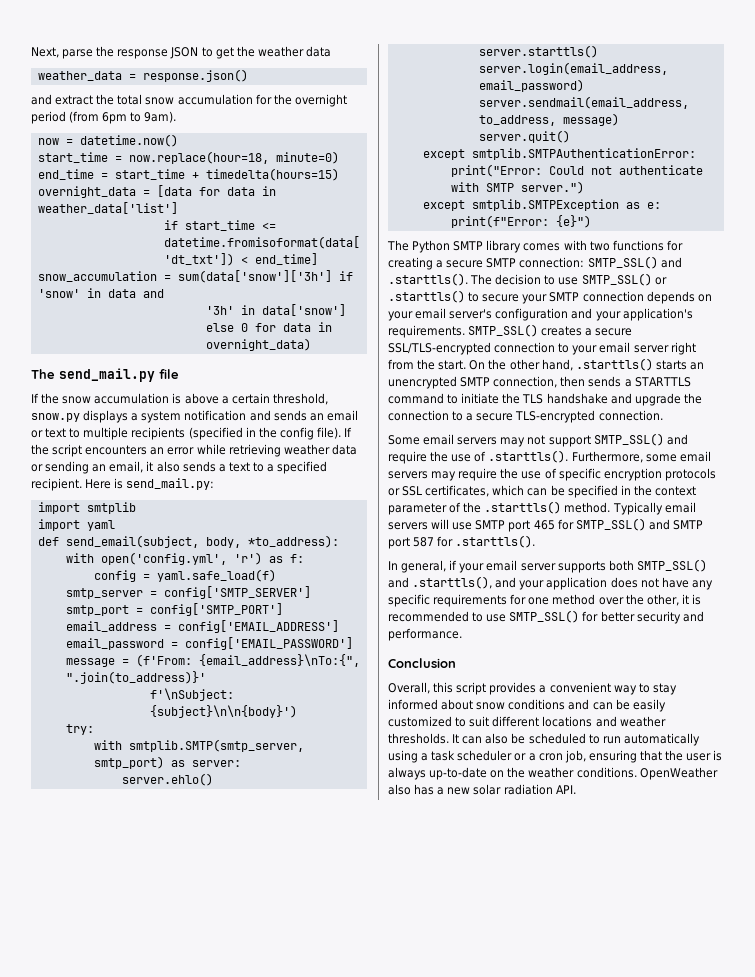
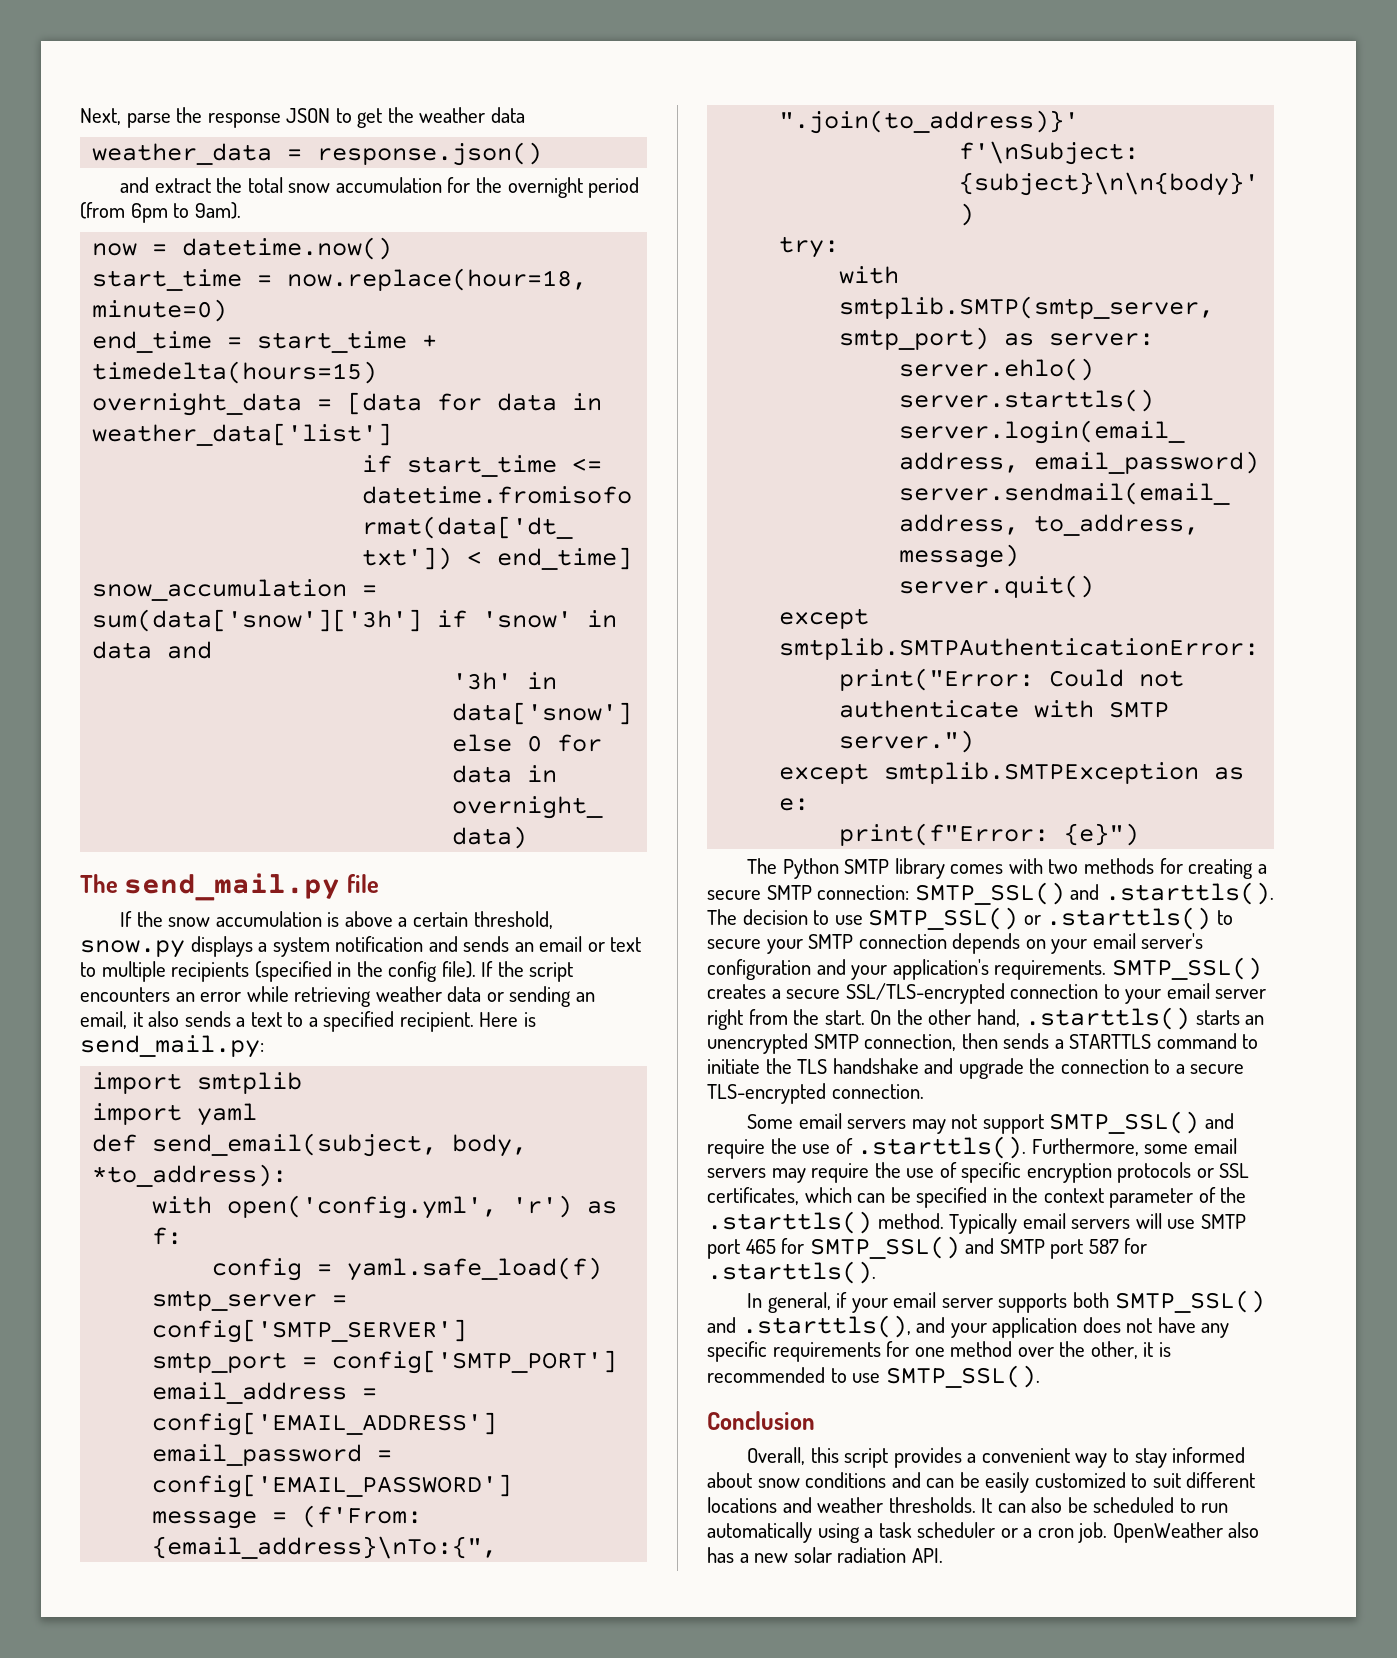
- The Python SMTP library comes with two functions for creating a secure SMTP connection: SMTP_SSL() and .starttls(). The decision to use SMTP_SSL() or .starttls() to secure your SMTP connection depends on your email server's configuration and your application's requirements.
+ The Python SMTP library comes with two methods for creating a secure SMTP connection: SMTP_SSL() and .starttls(). The decision to use SMTP_SSL() or .starttls() to secure your SMTP connection depends on your email server's configuration and your application's requirements.
- In general, if your email server supports both SMTP_SSL() and .starttls(), and your application does not have any specific requirements for one method over the other, it is recommended to use SMTP_SSL() for better security and performance.
+ In general, if your email server supports both SMTP_SSL() and .starttls(), and your application does not have any specific requirements for one method over the other, it is recommended to use SMTP_SSL().
- It can also be scheduled to run automatically using a task scheduler or a cron job, ensuring that the user is always up-to-date on the weather conditions.
+ It can also be scheduled to run automatically using a task scheduler or a cron job.

